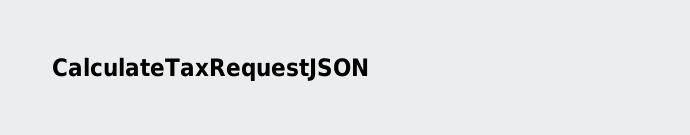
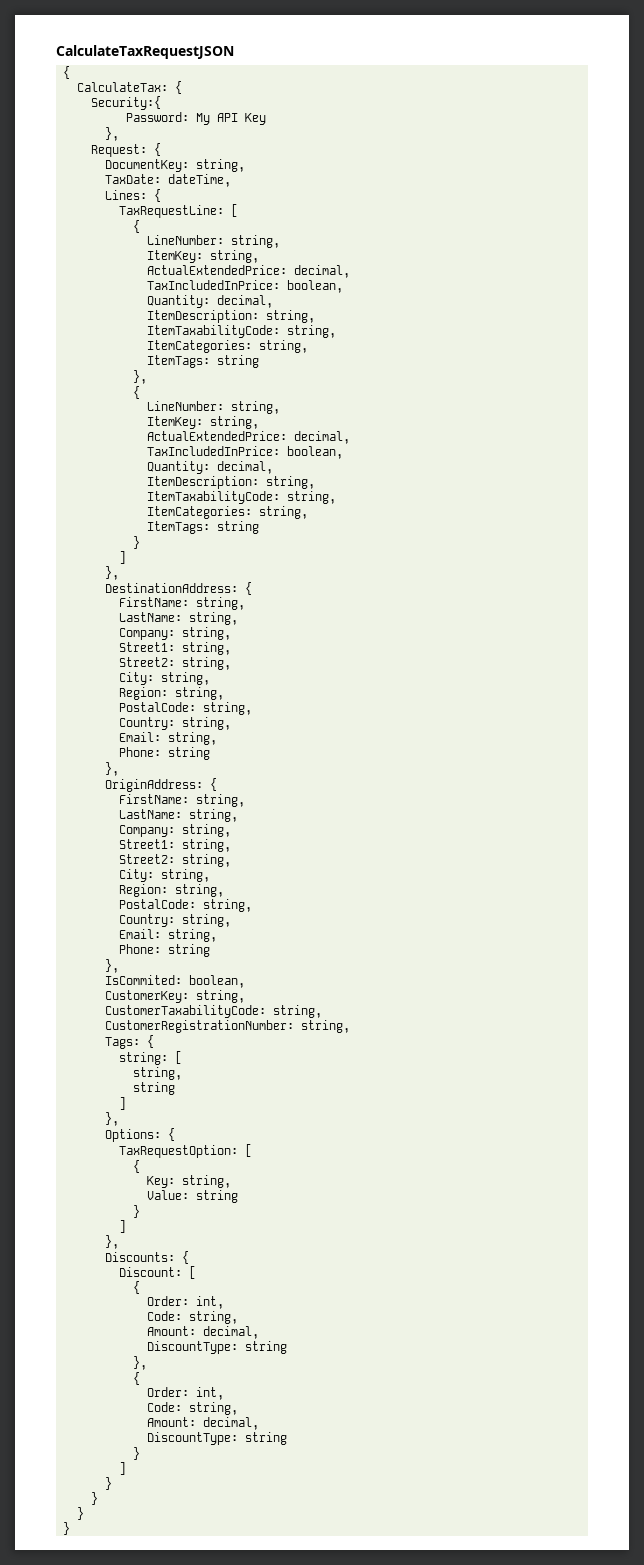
  CalculateTaxRequestJSON
+ {
+ CalculateTax: {
+ Security:{
+ Password: My API Key
+ },
+ Request: {
+ DocumentKey: string,
+ TaxDate: dateTime,
+ Lines: {
+ TaxRequestLine: [
+ {
+ LineNumber: string,
+ ItemKey: string,
+ ActualExtendedPrice: decimal,
+ TaxIncludedInPrice: boolean,
+ Quantity: decimal,
+ ItemDescription: string,
+ ItemTaxabilityCode: string,
+ ItemCategories: string,
+ ItemTags: string
+ },
+ {
+ LineNumber: string,
+ ItemKey: string,
+ ActualExtendedPrice: decimal,
+ TaxIncludedInPrice: boolean,
+ Quantity: decimal,
+ ItemDescription: string,
+ ItemTaxabilityCode: string,
+ ItemCategories: string,
+ ItemTags: string
+ }
+ ]
+ },
+ DestinationAddress: {
+ FirstName: string,
+ LastName: string,
+ Company: string,
+ Street1: string,
+ Street2: string,
+ City: string,
+ Region: string,
+ PostalCode: string,
+ Country: string,
+ Email: string,
+ Phone: string
+ },
+ OriginAddress: {
+ FirstName: string,
+ LastName: string,
+ Company: string,
+ Street1: string,
+ Street2: string,
+ City: string,
+ Region: string,
+ PostalCode: string,
+ Country: string,
+ Email: string,
+ Phone: string
+ },
+ IsCommited: boolean,
+ CustomerKey: string,
+ CustomerTaxabilityCode: string,
+ CustomerRegistrationNumber: string,
+ Tags: {
+ string: [
+ string,
+ string
+ ]
+ },
+ Options: {
+ TaxRequestOption: [
+ {
+ Key: string,
+ Value: string
+ }
+ ]
+ },
+ Discounts: {
+ Discount: [
+ {
+ Order: int,
+ Code: string,
+ Amount: decimal,
+ DiscountType: string
+ },
+ {
+ Order: int,
+ Code: string,
+ Amount: decimal,
+ DiscountType: string
+ }
+ ]
+ }
+ }
+ }
+ }

